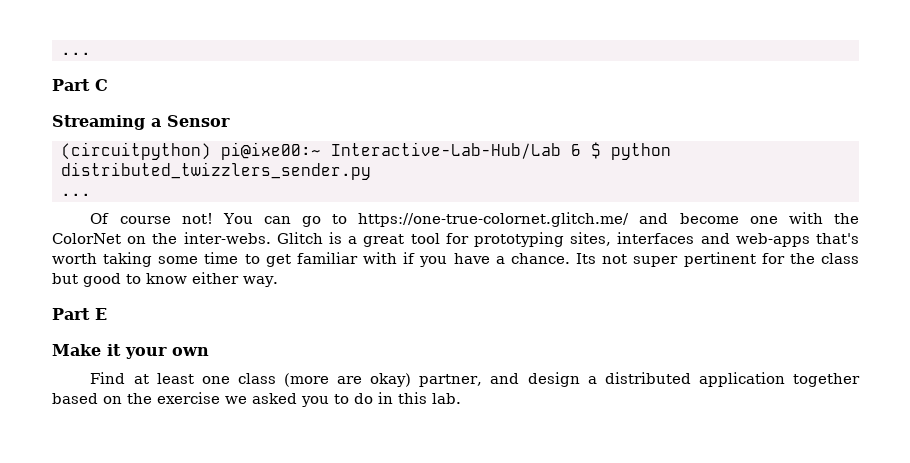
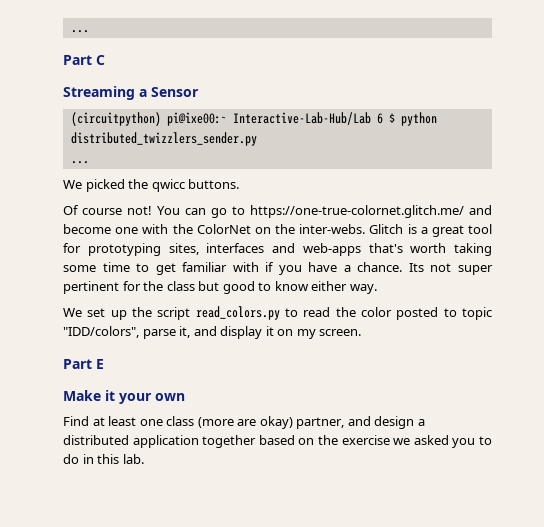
+ We picked the qwicc buttons.
+ We set up the script read_colors.py to read the color posted to topic "IDD/colors", parse it, and display it on my screen.

